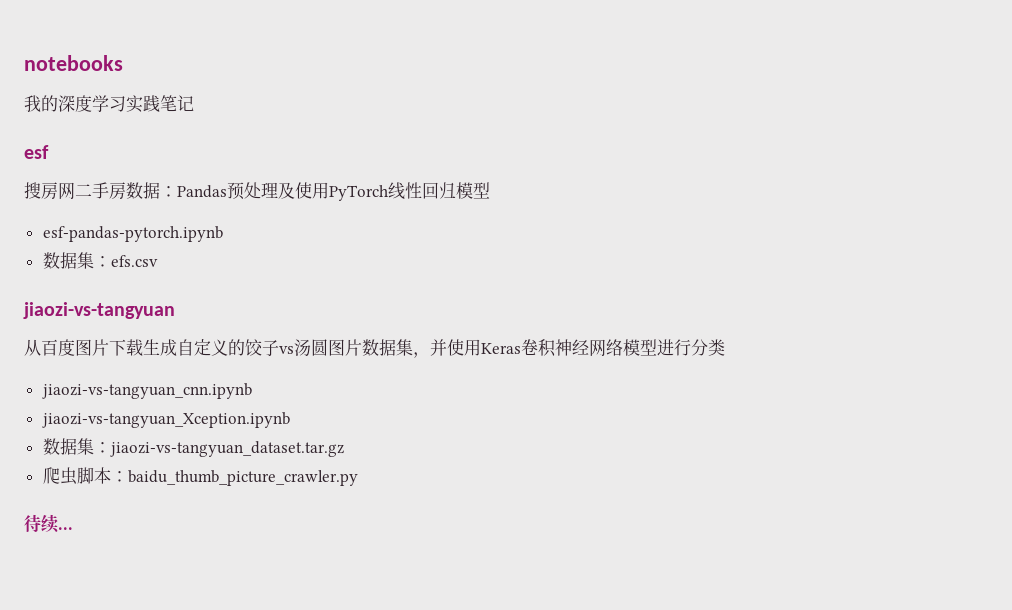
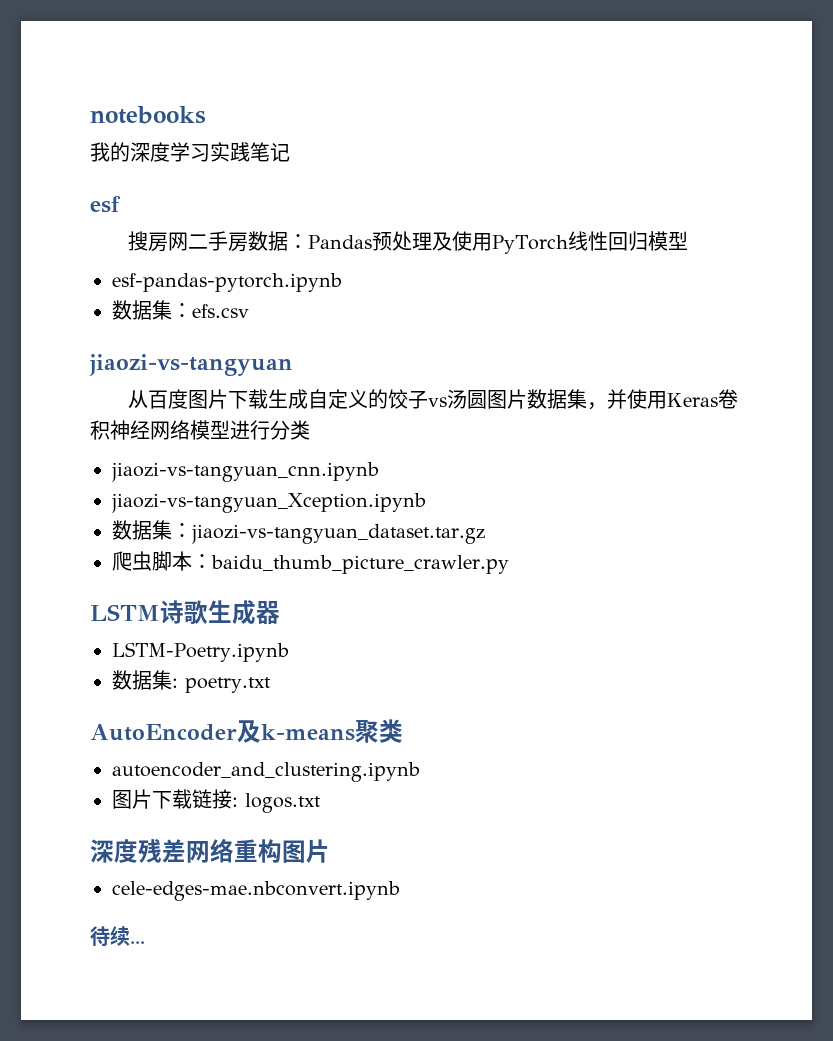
+ LSTM诗歌生成器
+ LSTM-Poetry.ipynb
+ 数据集: poetry.txt
+ AutoEncoder及k-means聚类
+ autoencoder_and_clustering.ipynb
+ 图片下载链接: logos.txt
+ 深度残差网络重构图片
+ cele-edges-mae.nbconvert.ipynb

